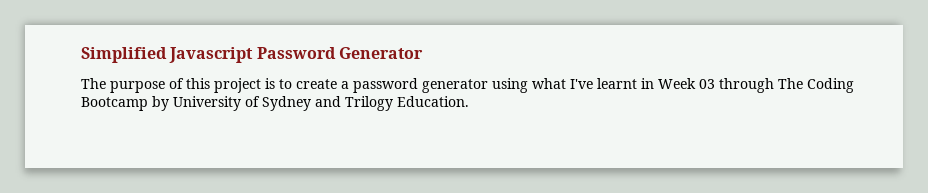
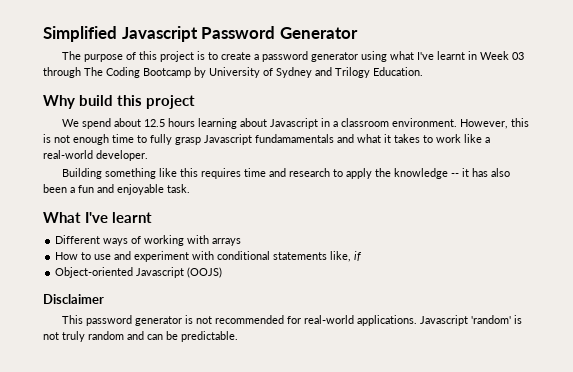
+ Why build this project
+ We spend about 12.5 hours learning about Javascript in a classroom environment. However, this is not enough time to fully grasp Javascript fundamamentals and what it takes to work like a real-world developer.
+ Building something like this requires time and research to apply the knowledge -- it has also been a fun and enjoyable task.
+ What I've learnt
+ Different ways of working with arrays
+ How to use and experiment with conditional statements like, if
+ Object-oriented Javascript (OOJS)
+ Disclaimer
+ This password generator is not recommended for real-world applications. Javascript 'random' is not truly random and can be predictable.

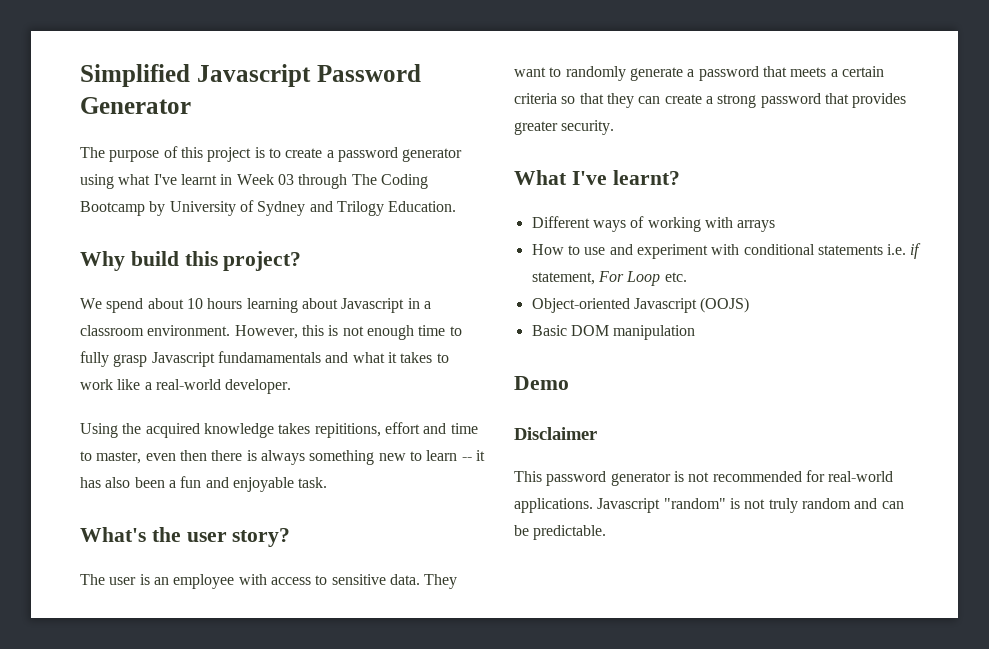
- Why build this project
+ Why build this project?
- We spend about 12.5 hours learning about Javascript in a classroom environment.
+ We spend about 10 hours learning about Javascript in a classroom environment.
- Building something like this requires time and research to apply the knowledge -- it has also been a fun and enjoyable task.
+ Using the acquired knowledge takes repititions, effort and time to master, even then there is always something new to learn -- it has also been a fun and enjoyable task.
+ What's the user story?
+ The user is an employee with access to sensitive data. They want to randomly generate a password that meets a certain criteria so that they can create a strong password that provides greater security.
- What I've learnt
+ What I've learnt?
- How to use and experiment with conditional statements like, if
+ How to use and experiment with conditional statements i.e. if statement, For Loop etc.
+ Basic DOM manipulation
+ Demo
- Javascript 'random' is not truly random and can be predictable.
+ Javascript "random" is not truly random and can be predictable.

